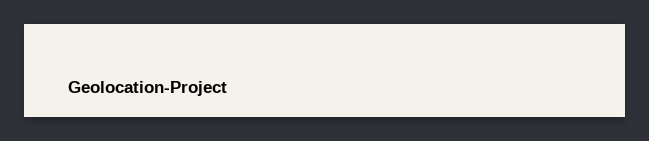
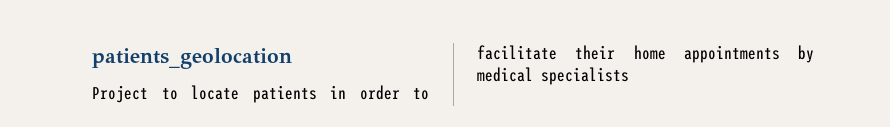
- Geolocation-Project
+ patients_geolocation
+ Project to locate patients in order to facilitate their home appointments by medical specialists

